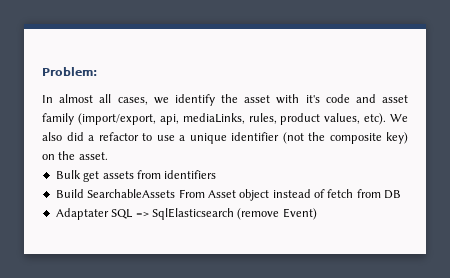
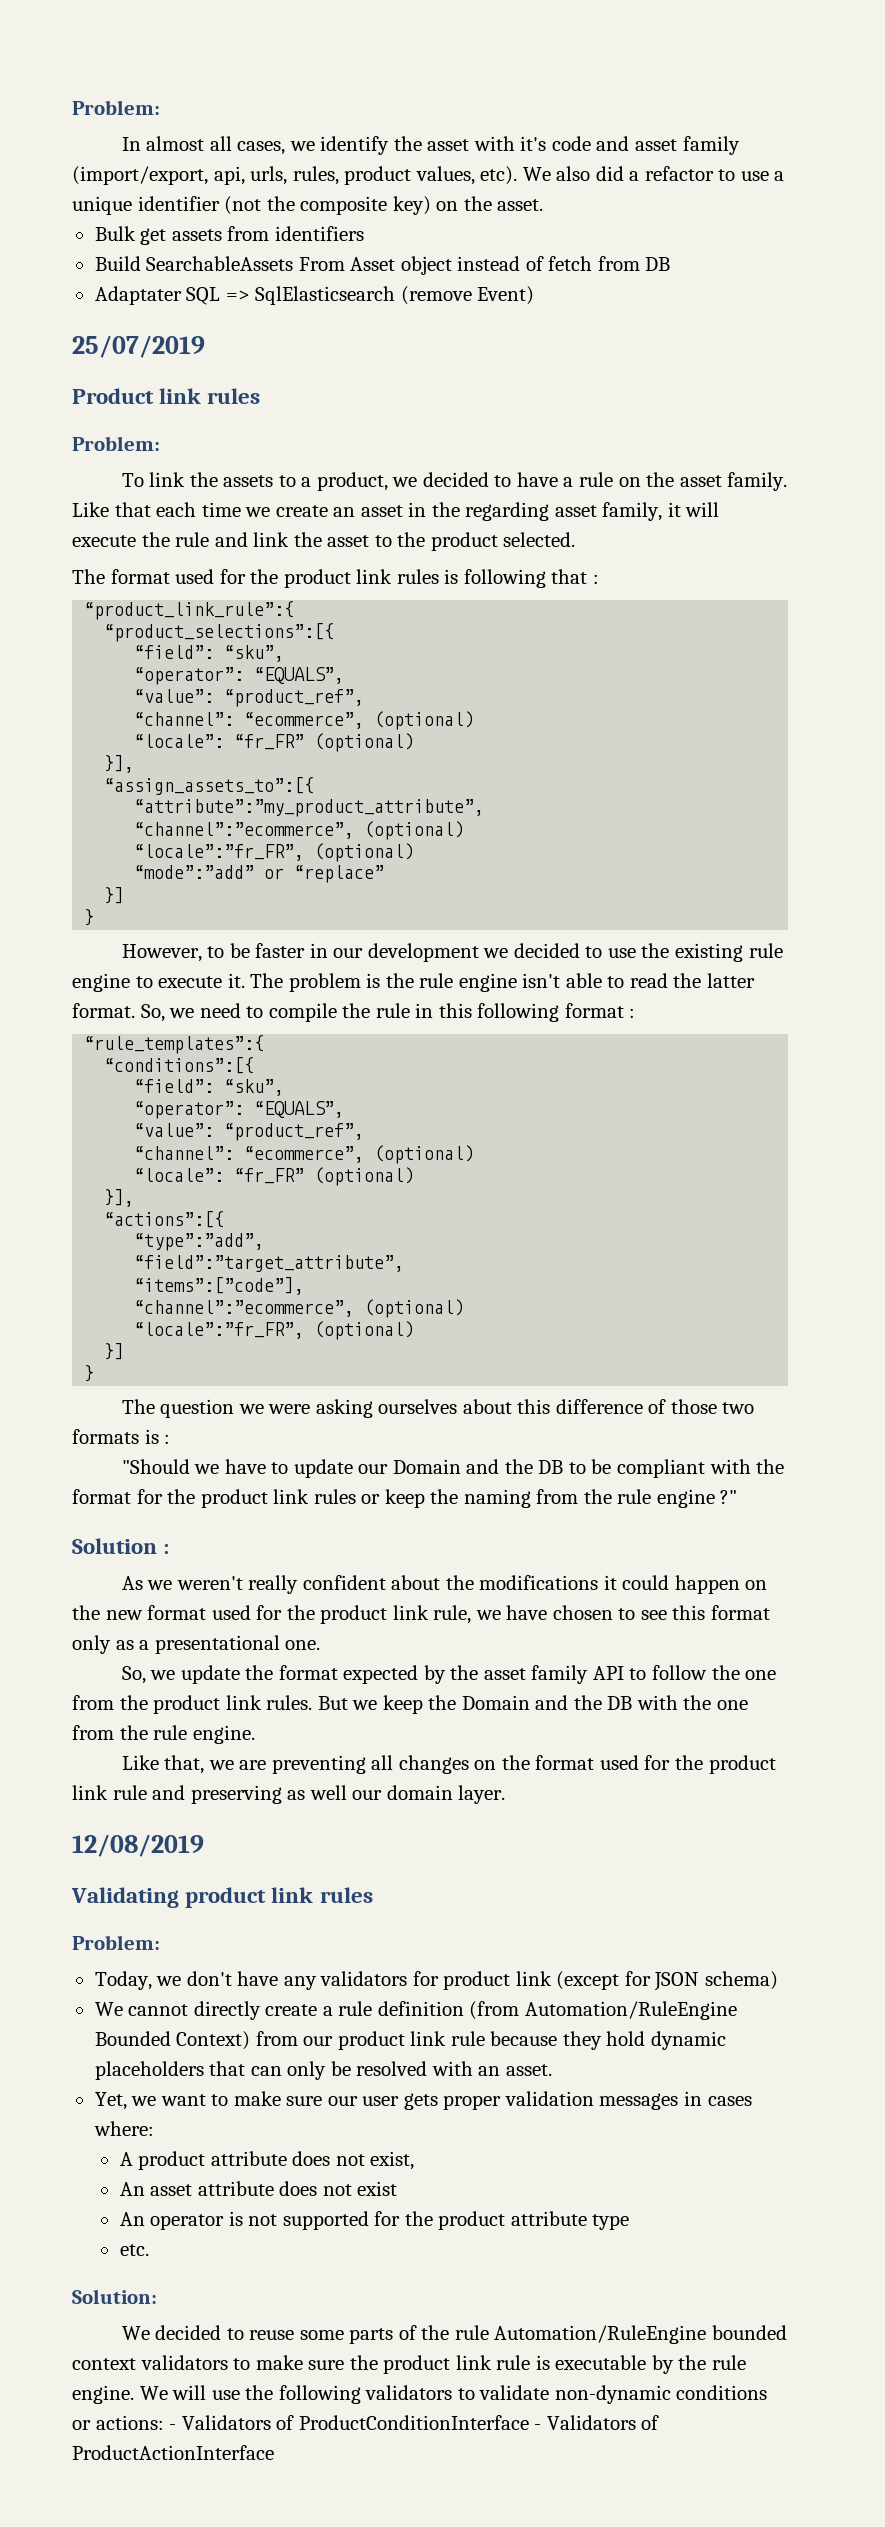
- In almost all cases, we identify the asset with it's code and asset family (import/export, api, mediaLinks, rules, product values, etc).
+ In almost all cases, we identify the asset with it's code and asset family (import/export, api, urls, rules, product values, etc).
+ 25/07/2019
+ Product link rules
+ Problem:
+ To link the assets to a product, we decided to have a rule on the asset family. Like that each time we create an asset in the regarding asset family, it will execute the rule and link the asset to the product selected.
+ The format used for the product link rules is following that :
+ “product_link_rule”:{
+ “product_selections”:[{
+ “field”: “sku”,
+ “operator”: “EQUALS”,
+ “value”: “product_ref”,
+ “channel”: “ecommerce”, (optional)
+ “locale”: “fr_FR” (optional)
+ }],
+ “assign_assets_to”:[{
+ “attribute”:”my_product_attribute”,
+ “channel”:”ecommerce”, (optional)
+ “locale”:”fr_FR”, (optional)
+ “mode”:”add” or “replace”
+ }]
+ }
+ However, to be faster in our development we decided to use the existing rule engine to execute it. The problem is the rule engine isn't able to read the latter format. So, we need to compile the rule in this following format :
+ “rule_templates”:{
+ “conditions”:[{
+ “field”: “sku”,
+ “operator”: “EQUALS”,
+ “value”: “product_ref”,
+ “channel”: “ecommerce”, (optional)
+ “locale”: “fr_FR” (optional)
+ }],
+ “actions”:[{
+ “type”:”add”,
+ “field”:”target_attribute”,
+ “items”:[”code”],
+ “channel”:”ecommerce”, (optional)
+ “locale”:”fr_FR”, (optional)
+ }]
+ }
+ The question we were asking ourselves about this difference of those two formats is :
+ "Should we have to update our Domain and the DB to be compliant with the format for the product link rules or keep the naming from the rule engine ?"
+ Solution :
+ As we weren't really confident about the modifications it could happen on the new format used for the product link rule, we have chosen to see this format only as a presentational one.
+ So, we update the format expected by the asset family API to follow the one from the product link rules. But we keep the Domain and the DB with the one from the rule engine.
+ Like that, we are preventing all changes on the format used for the product link rule and preserving as well our domain layer.
+ 12/08/2019
+ Validating product link rules
+ Problem:
+ Today, we don't have any validators for product link (except for JSON schema)
+ We cannot directly create a rule definition (from Automation/RuleEngine Bounded Context) from our product link rule because they hold dynamic placeholders that can only be resolved with an asset.
+ Yet, we want to make sure our user gets proper validation messages in cases where:
+ A product attribute does not exist,
+ An asset attribute does not exist
+ An operator is not supported for the product attribute type
+ etc.
+ Solution:
+ We decided to reuse some parts of the rule Automation/RuleEngine bounded context validators to make sure the product link rule is executable by the rule engine. We will use the following validators to validate non-dynamic conditions or actions: - Validators of ProductConditionInterface - Validators of ProductActionInterface

